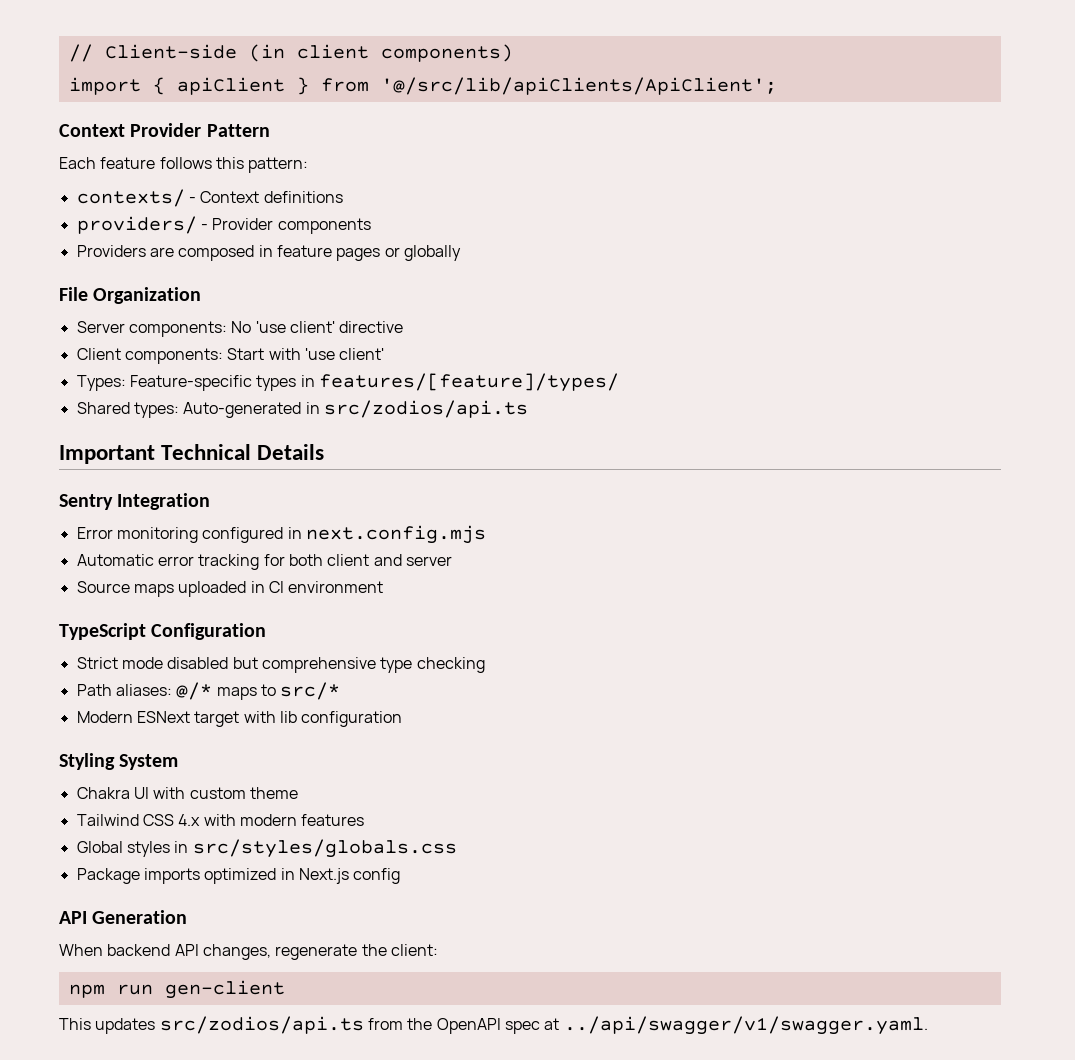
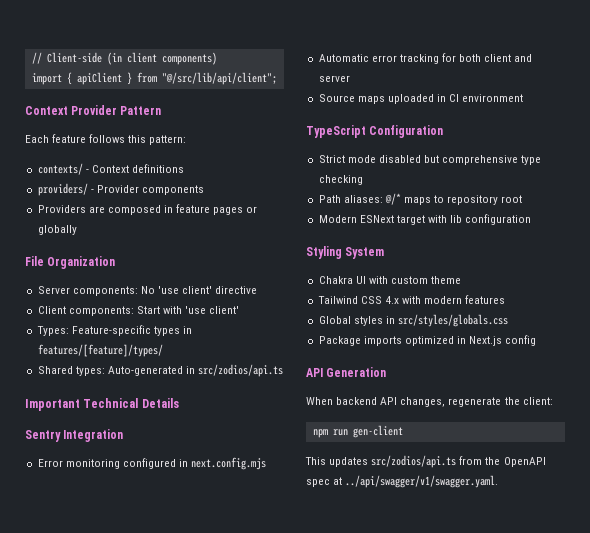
- import { apiClient } from '@/src/lib/apiClients/ApiClient';
+ import { apiClient } from "@/src/lib/api/client";
- Path aliases: @/* maps to src/*
+ Path aliases: @/* maps to repository root

